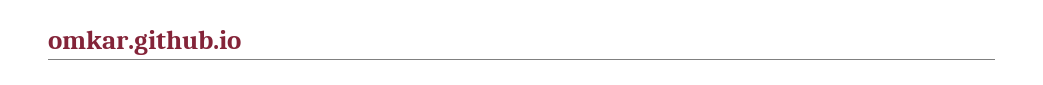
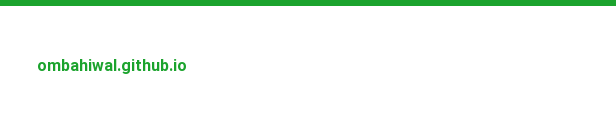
- omkar.github.io
+ ombahiwal.github.io

